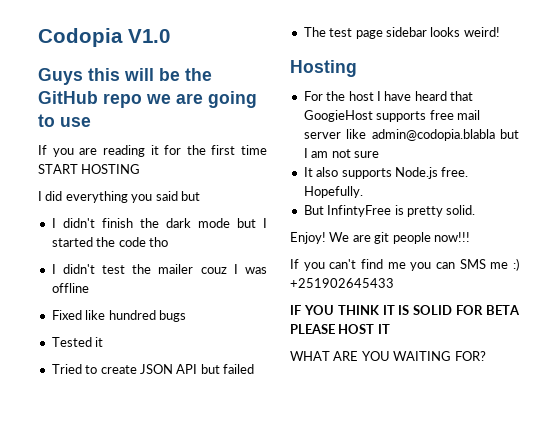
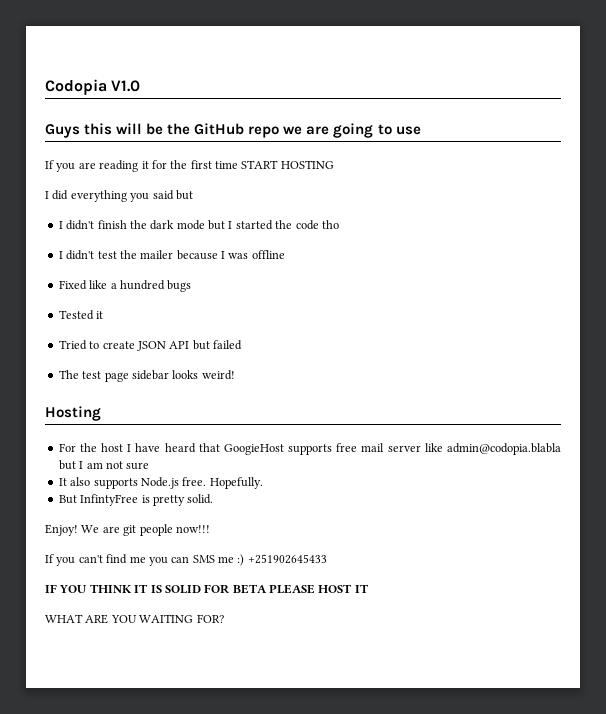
- I didn't test the mailer couz I was offline
+ I didn't test the mailer because I was offline
- Fixed like hundred bugs
+ Fixed like a hundred bugs

